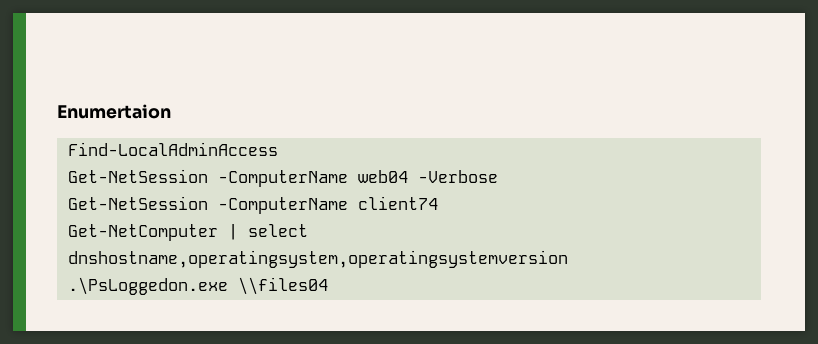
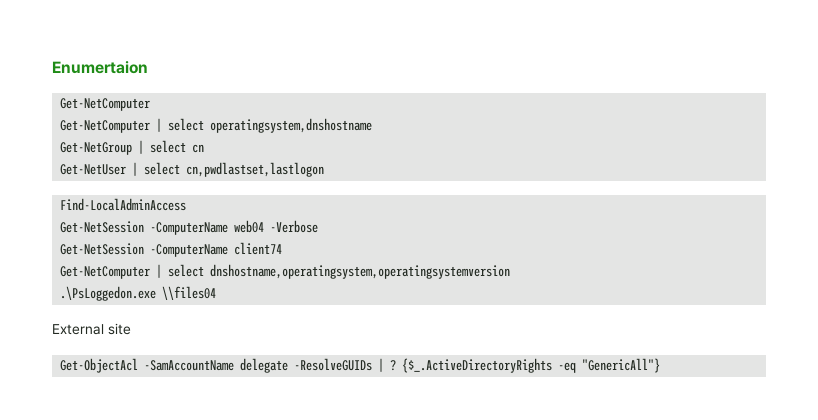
  Enumertaion
+ Get-NetComputer
+ Get-NetComputer | select operatingsystem,dnshostname
+ Get-NetGroup | select cn
+ Get-NetUser | select cn,pwdlastset,lastlogon
+ External site
+ Get-ObjectAcl -SamAccountName delegate -ResolveGUIDs | ? {$_.ActiveDirectoryRights -eq "GenericAll"}

